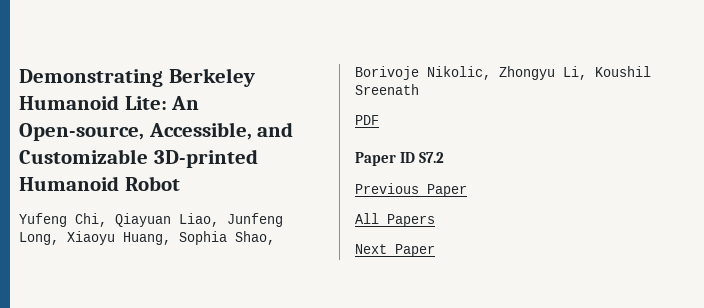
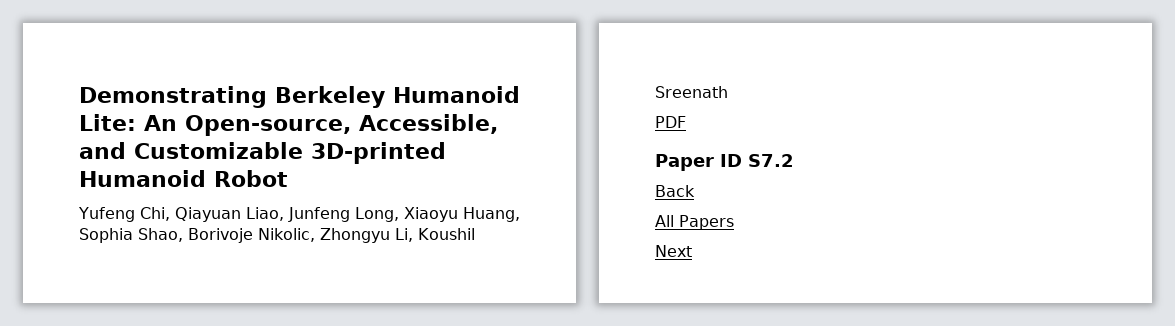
- Previous Paper
+ Back
- Next Paper
+ Next

